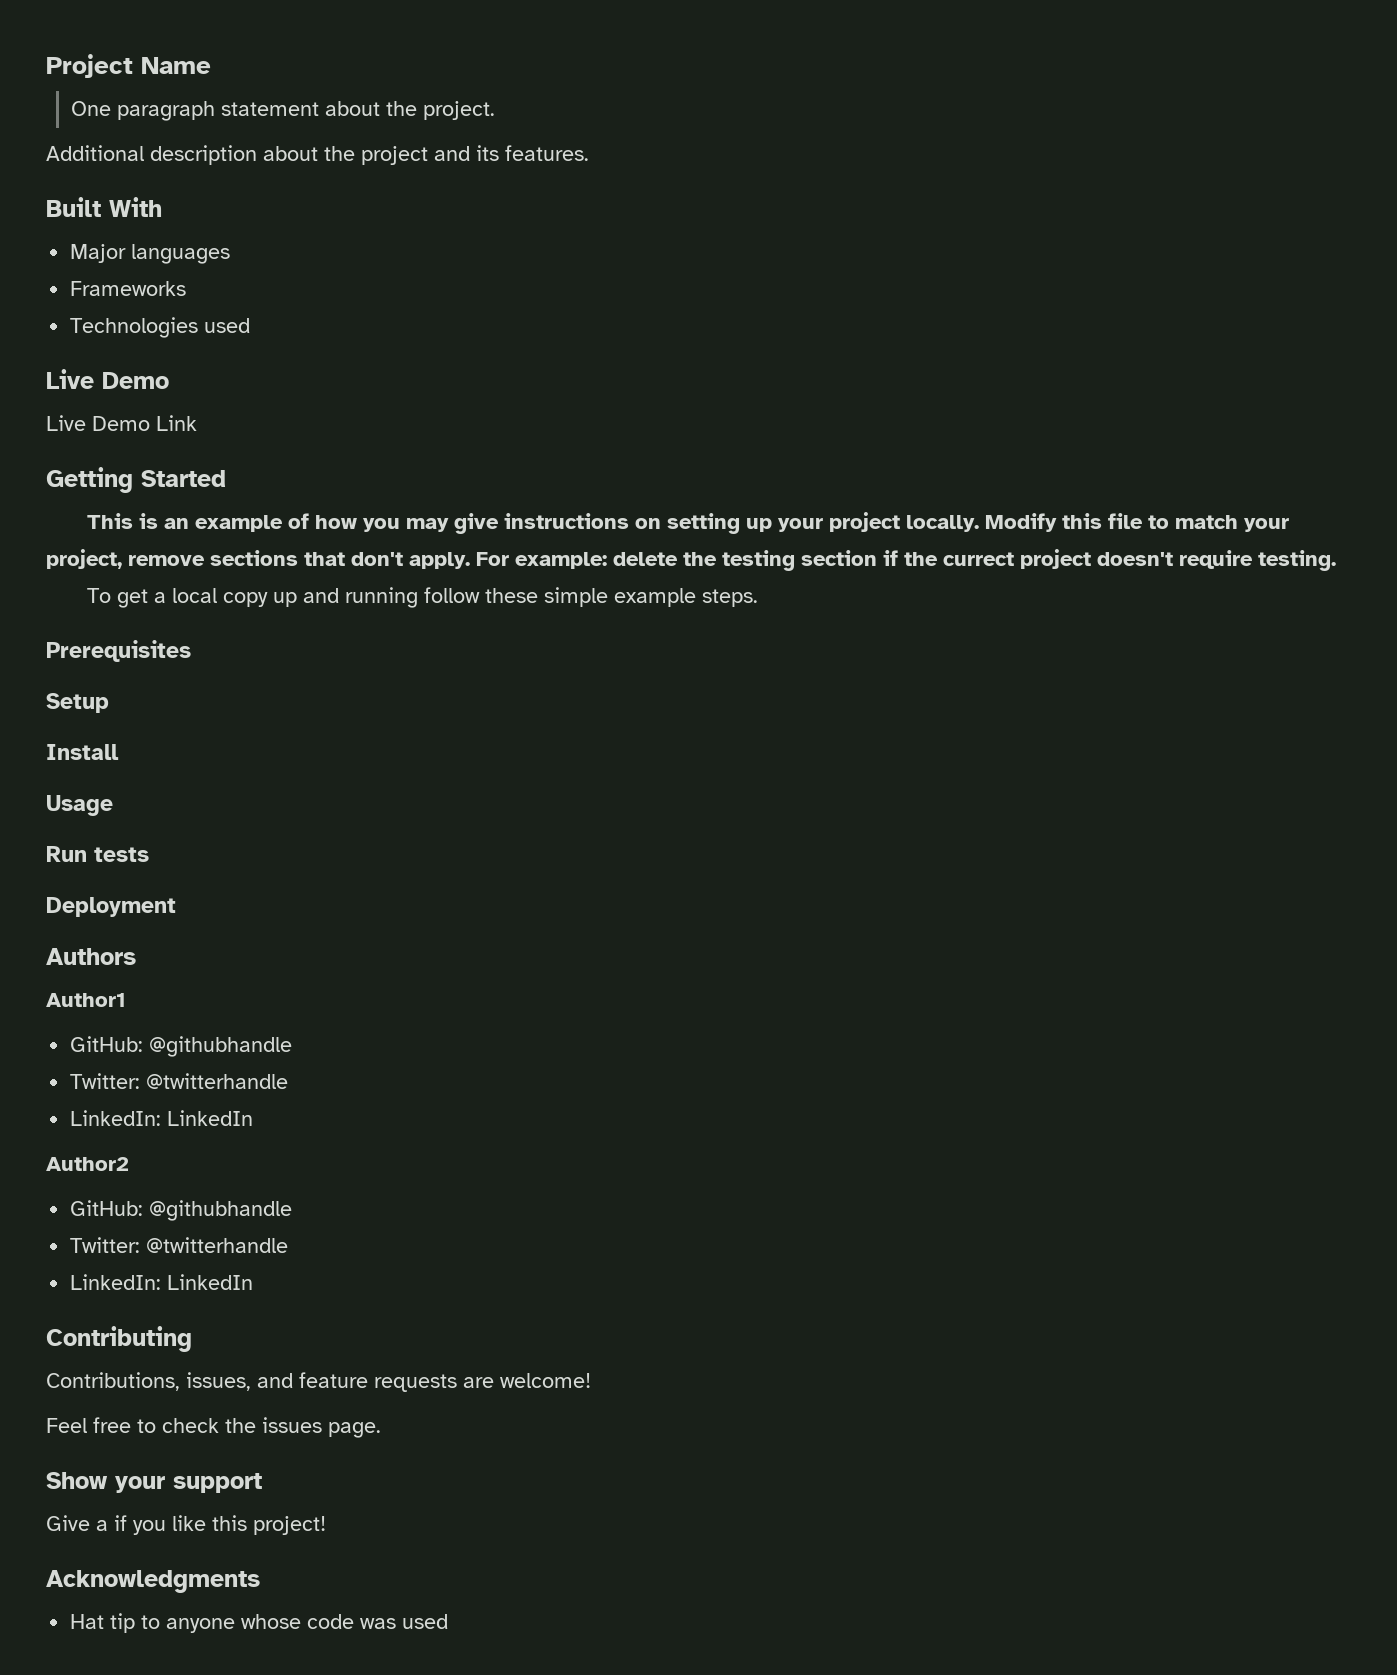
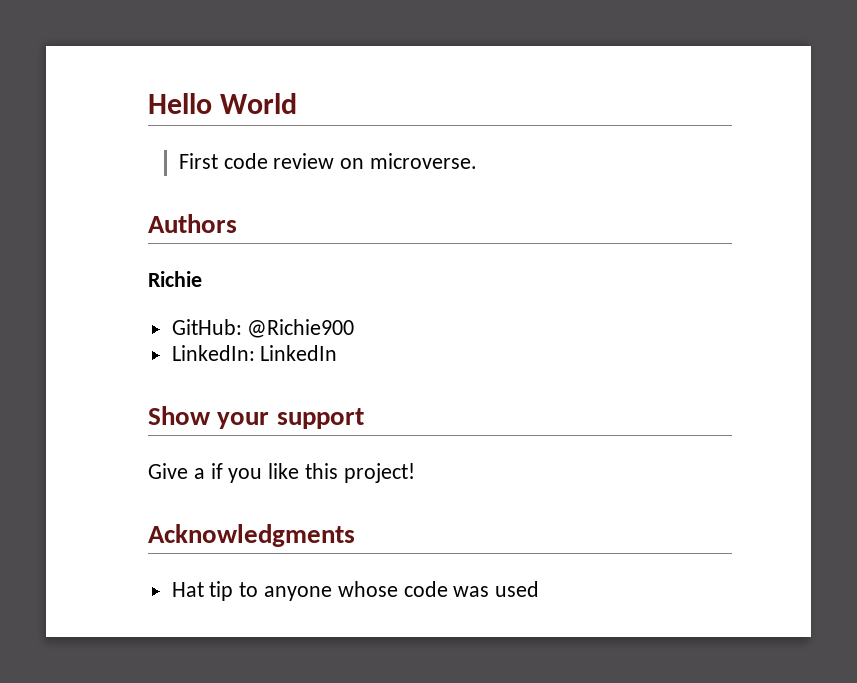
- Project Name
- One paragraph statement about the project.
- Additional description about the project and its features.
- Built With
- Major languages
- Frameworks
- Technologies used
- Live Demo
- Live Demo Link
- Getting Started
- This is an example of how you may give instructions on setting up your project locally. Modify this file to match your project, remove sections that don't apply. For example: delete the testing section if the currect project doesn't require testing.
- To get a local copy up and running follow these simple example steps.
- Prerequisites
- Setup
- Install
- Usage
- Run tests
- Deployment
+ Hello World
+ First code review on microverse.
- Author1
- GitHub: @githubhandle
- Twitter: @twitterhandle
+ Richie
+ GitHub: @Richie900
  LinkedIn: LinkedIn
- Author2
- GitHub: @githubhandle
- Twitter: @twitterhandle
- LinkedIn: LinkedIn
- Contributing
- Contributions, issues, and feature requests are welcome!
- Feel free to check the issues page.

